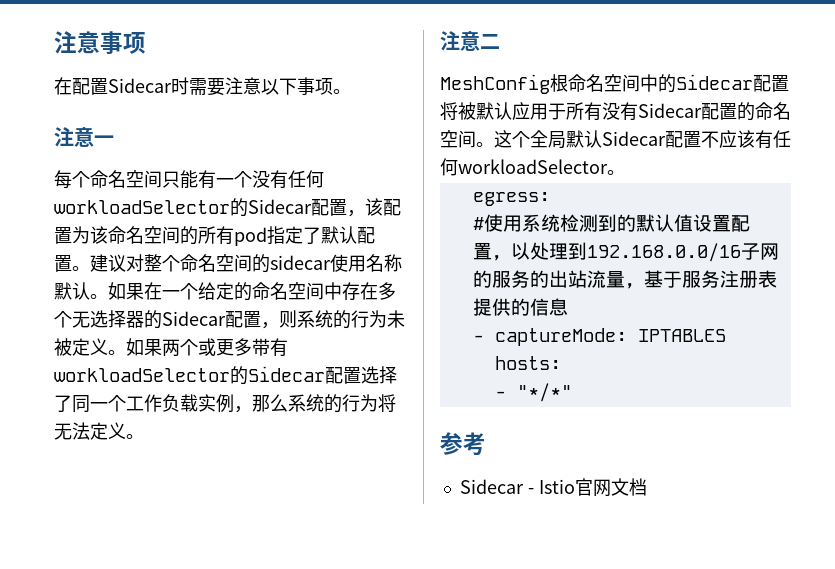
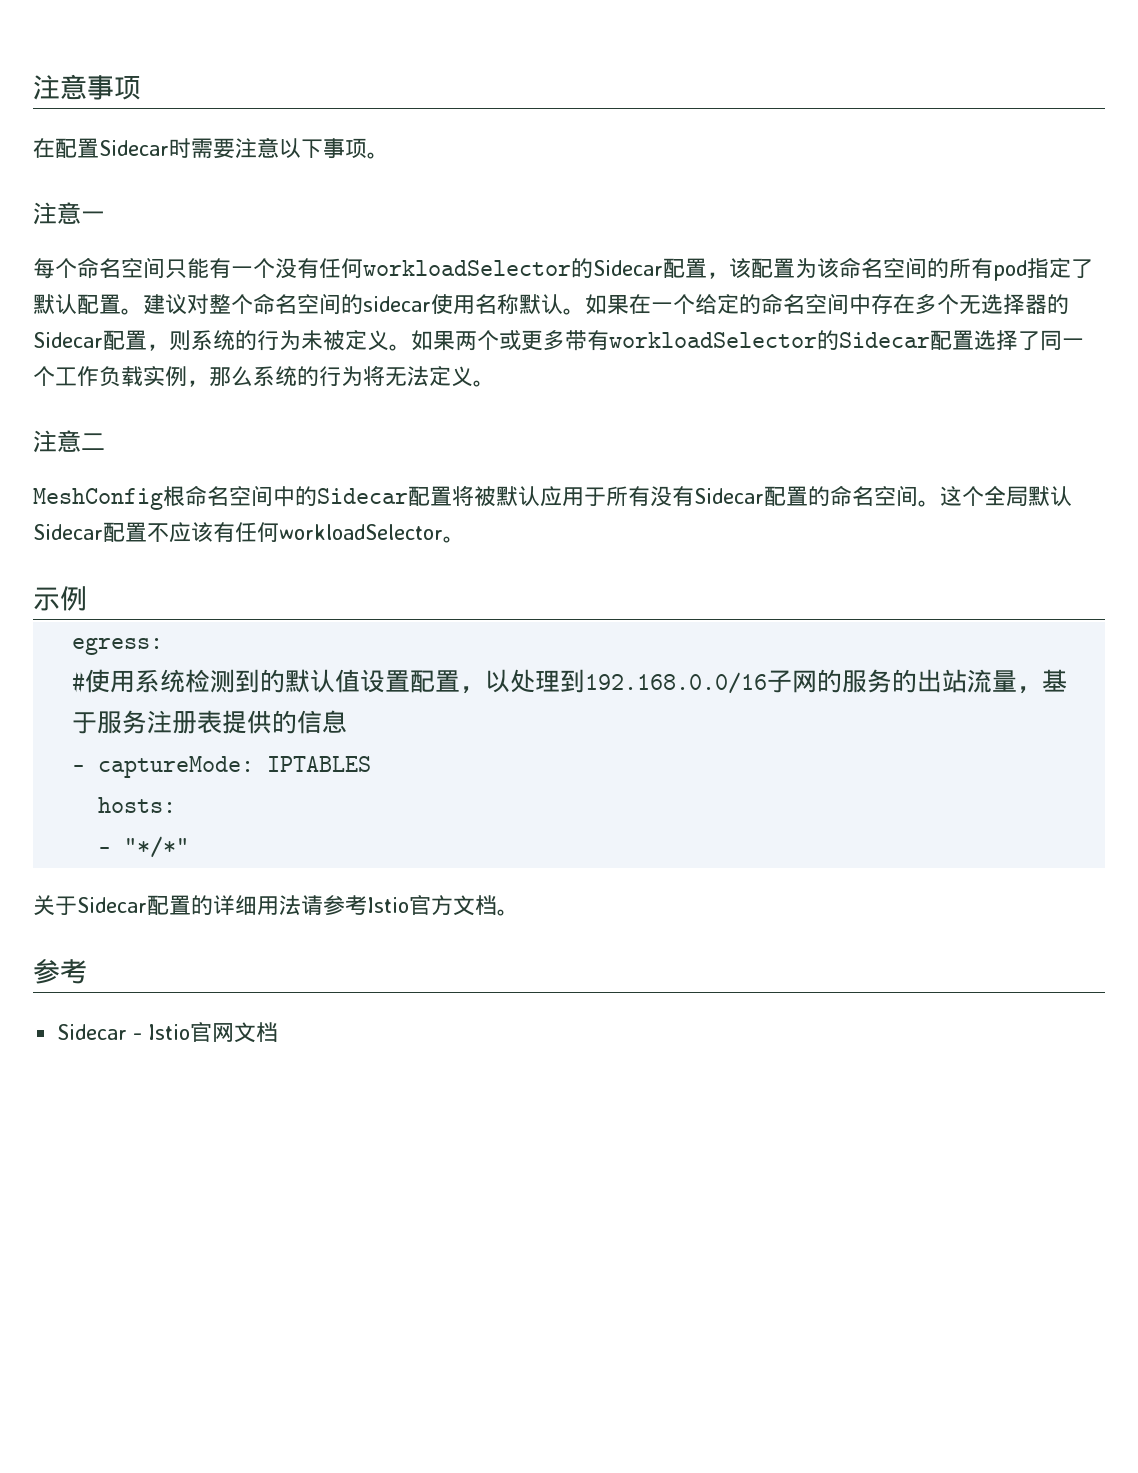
+ 示例
+ 关于Sidecar配置的详细用法请参考Istio官方文档。

